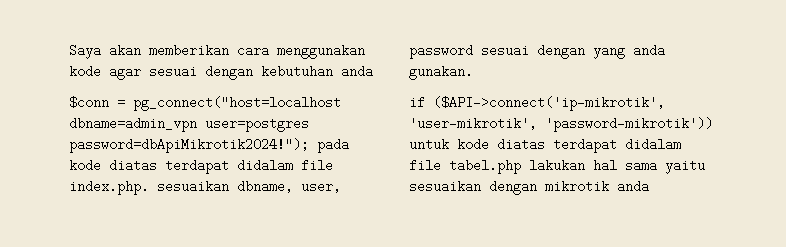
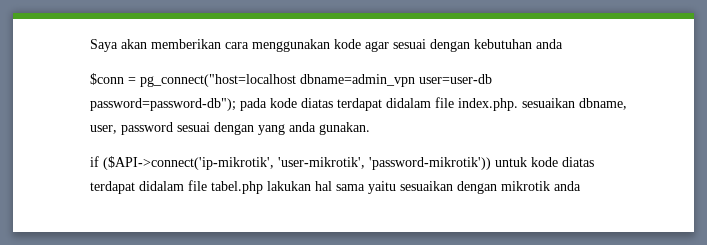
- $conn = pg_connect("host=localhost dbname=admin_vpn user=postgres password=dbApiMikrotik2024!"); pada kode diatas terdapat didalam file index.php. sesuaikan dbname, user, password sesuai dengan yang anda gunakan.
+ $conn = pg_connect("host=localhost dbname=admin_vpn user=user-db password=password-db"); pada kode diatas terdapat didalam file index.php. sesuaikan dbname, user, password sesuai dengan yang anda gunakan.

